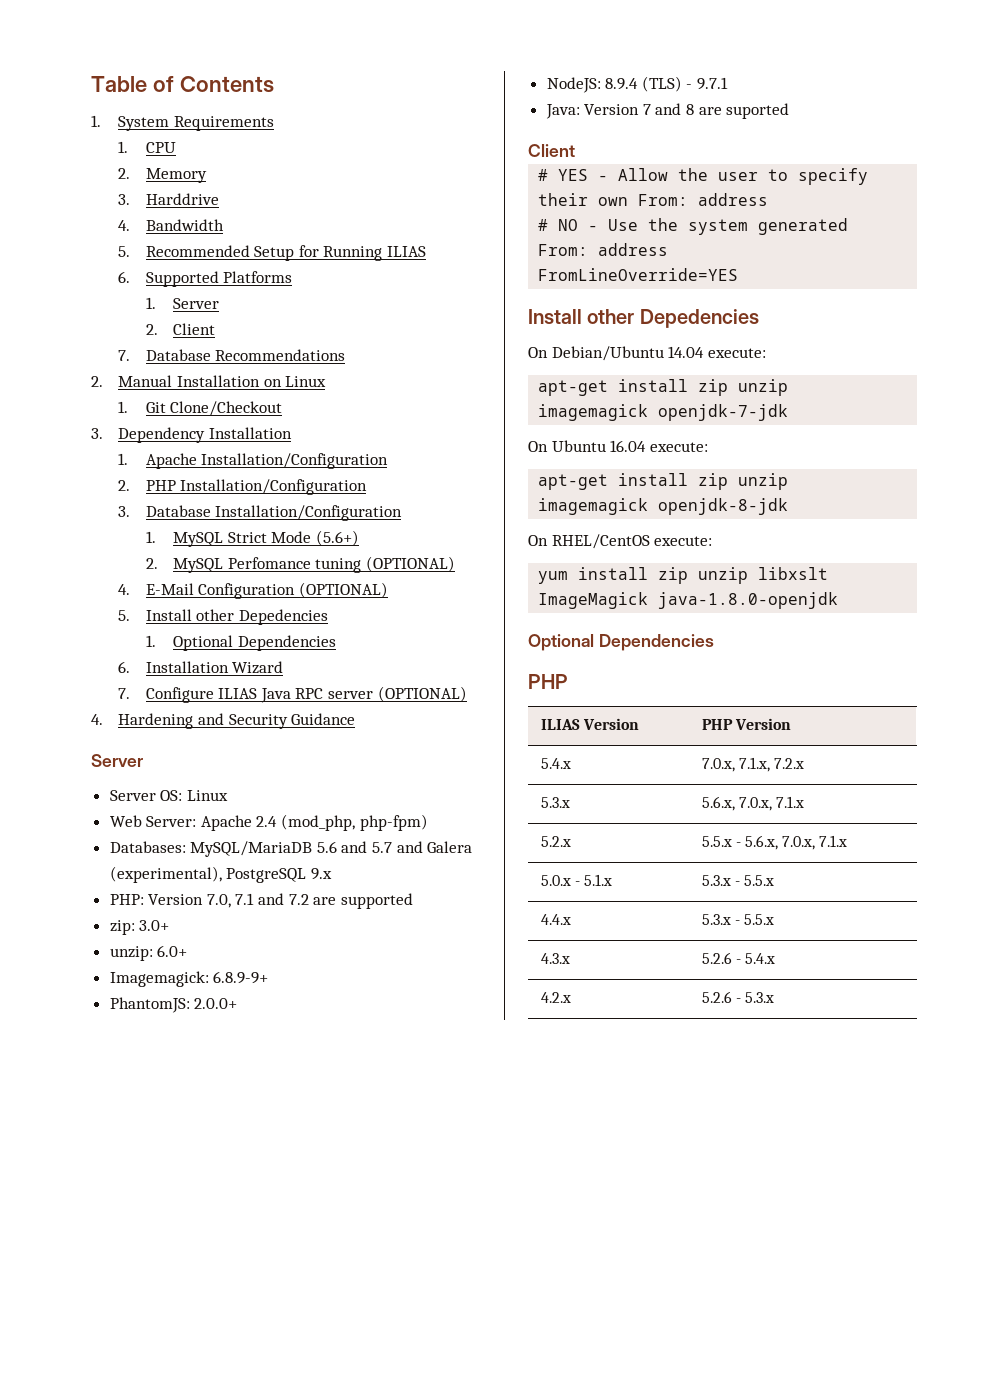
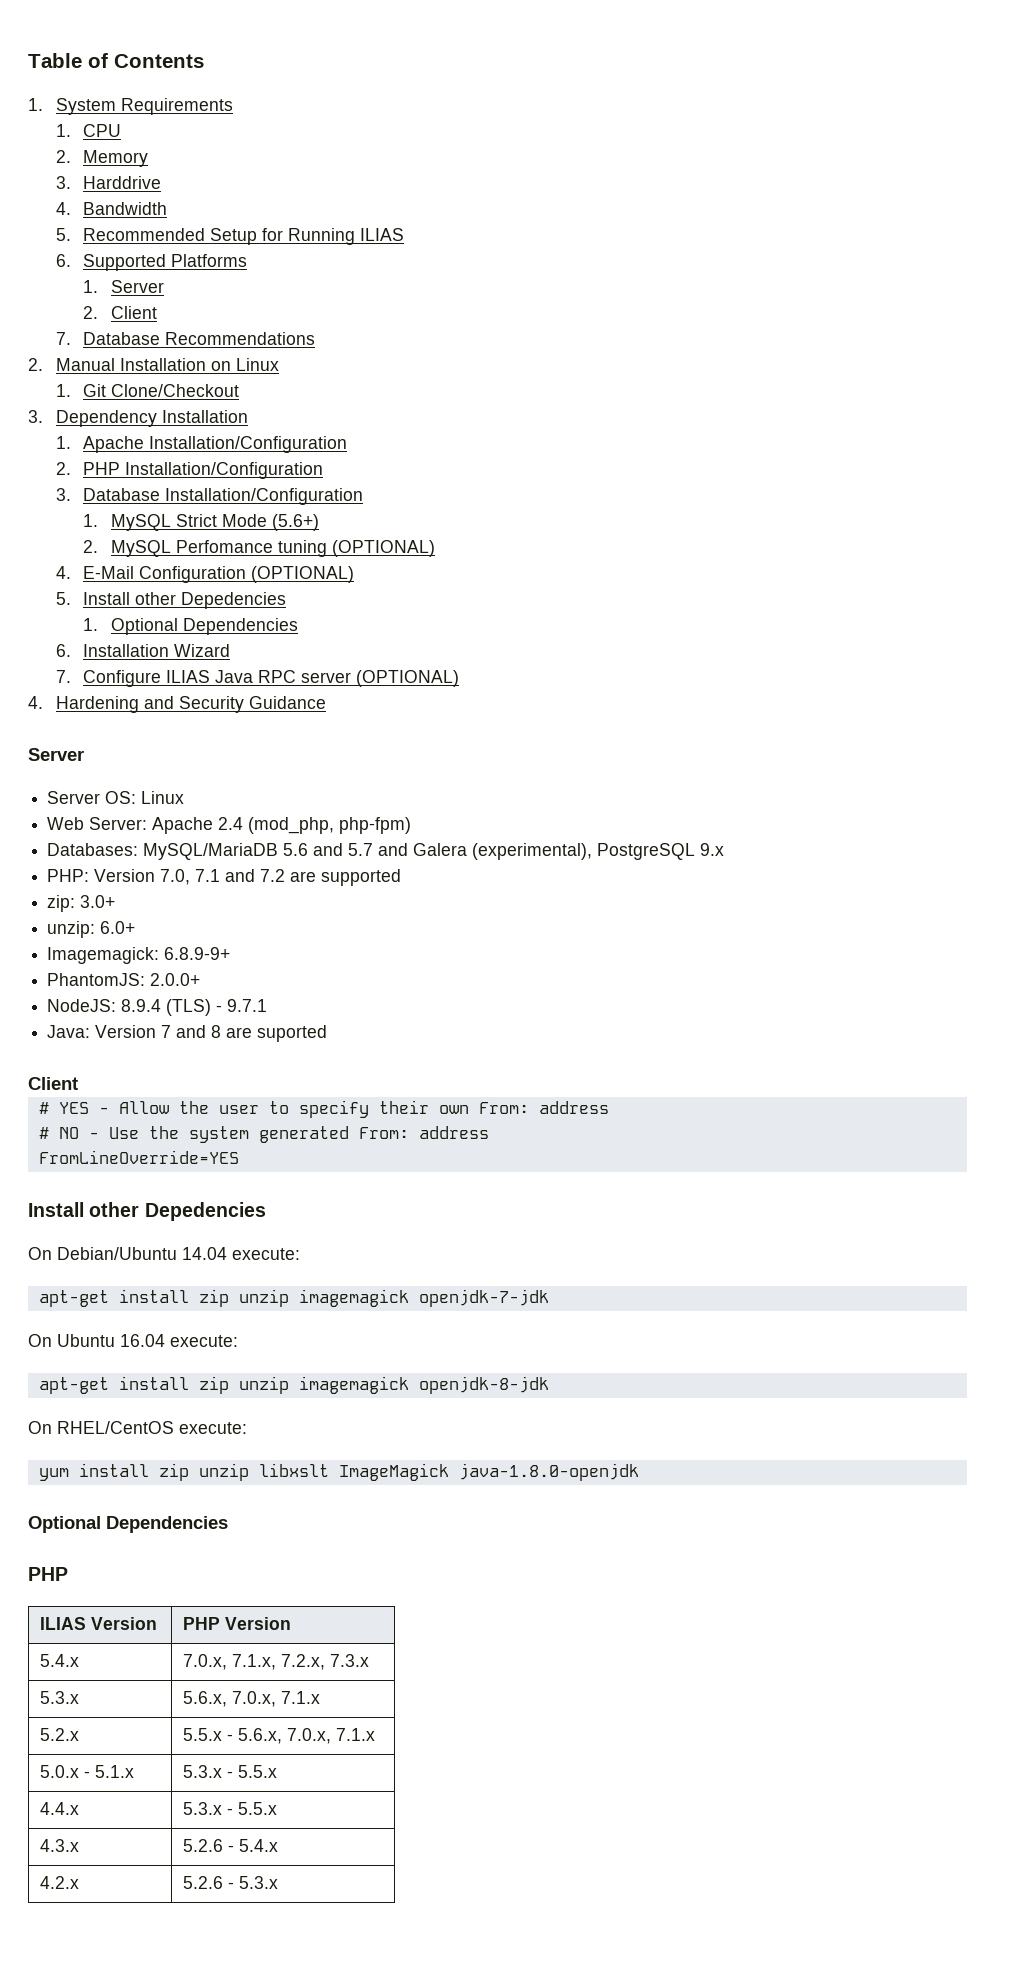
- 5.4.x | 7.0.x, 7.1.x, 7.2.x
+ 5.4.x | 7.0.x, 7.1.x, 7.2.x, 7.3.x

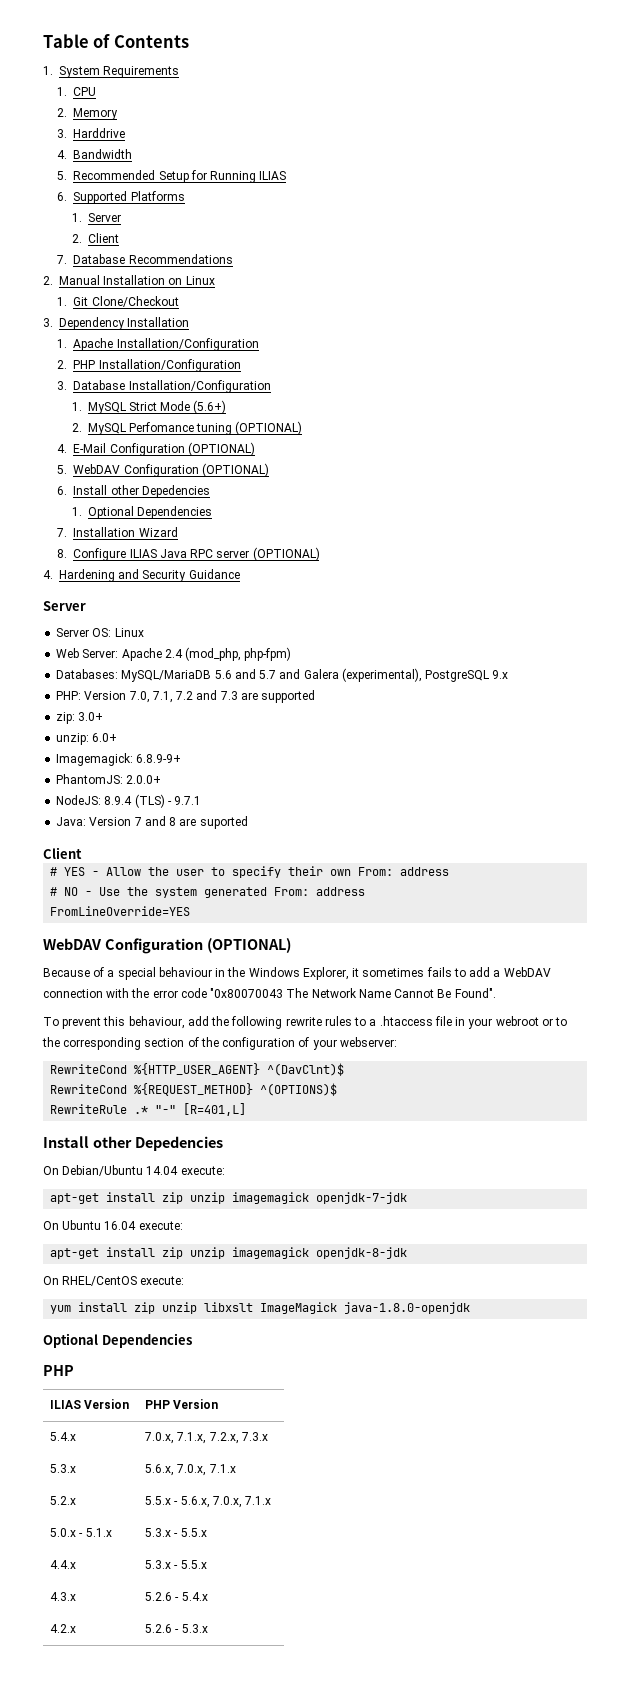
- 5. Install other Depedencies
+ 5. WebDAV Configuration (OPTIONAL)
+ 6. Install other Depedencies
- 6. Installation Wizard
+ 7. Installation Wizard
- 7. Configure ILIAS Java RPC server (OPTIONAL)
+ 8. Configure ILIAS Java RPC server (OPTIONAL)
- PHP: Version 7.0, 7.1 and 7.2 are supported
+ PHP: Version 7.0, 7.1, 7.2 and 7.3 are supported
  FromLineOverride=YES
+ WebDAV Configuration (OPTIONAL)
+ Because of a special behaviour in the Windows Explorer, it sometimes fails to add a WebDAV connection with the error code "0x80070043 The Network Name Cannot Be Found".
+ To prevent this behaviour, add the following rewrite rules to a .htaccess file in your webroot or to the corresponding section of the configuration of your webserver:
+ RewriteCond %{HTTP_USER_AGENT} ^(DavClnt)$
+ RewriteCond %{REQUEST_METHOD} ^(OPTIONS)$
+ RewriteRule .* "-" [R=401,L]

